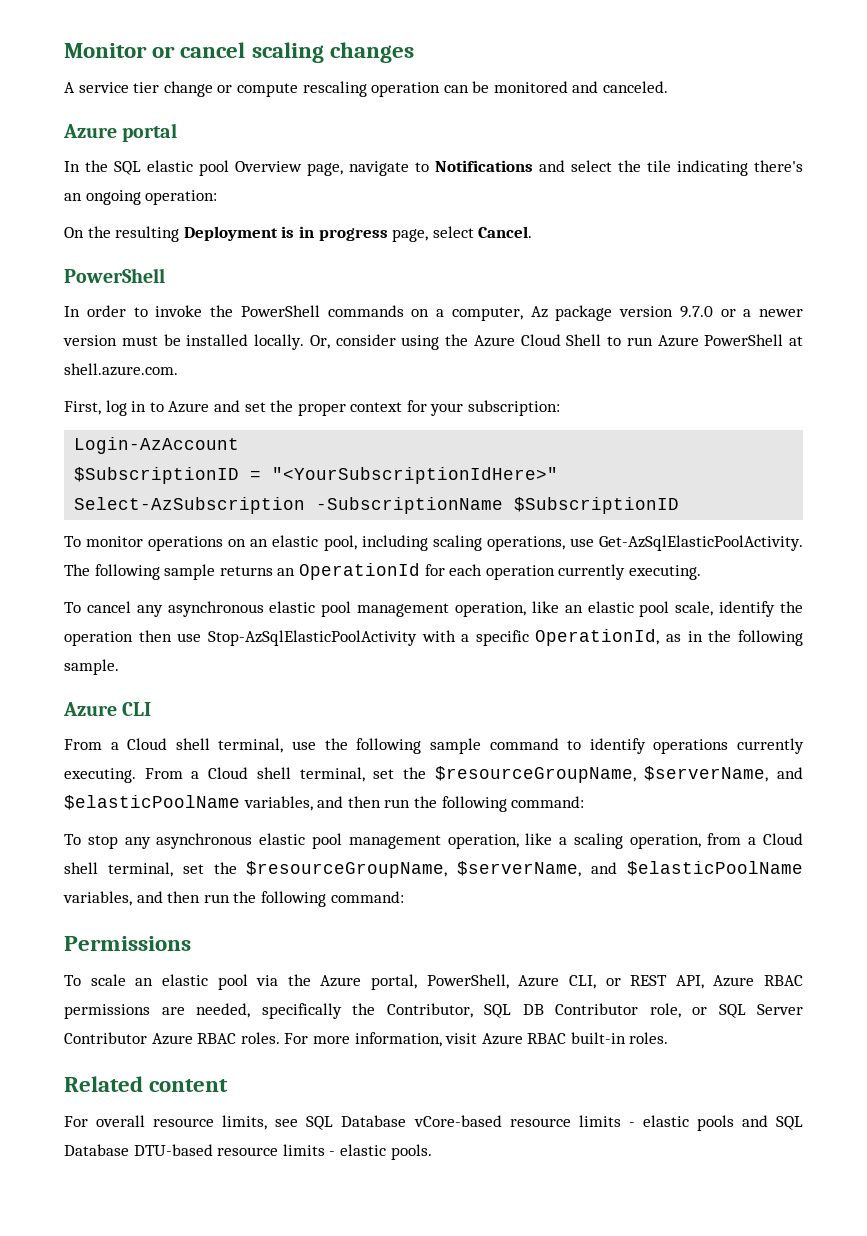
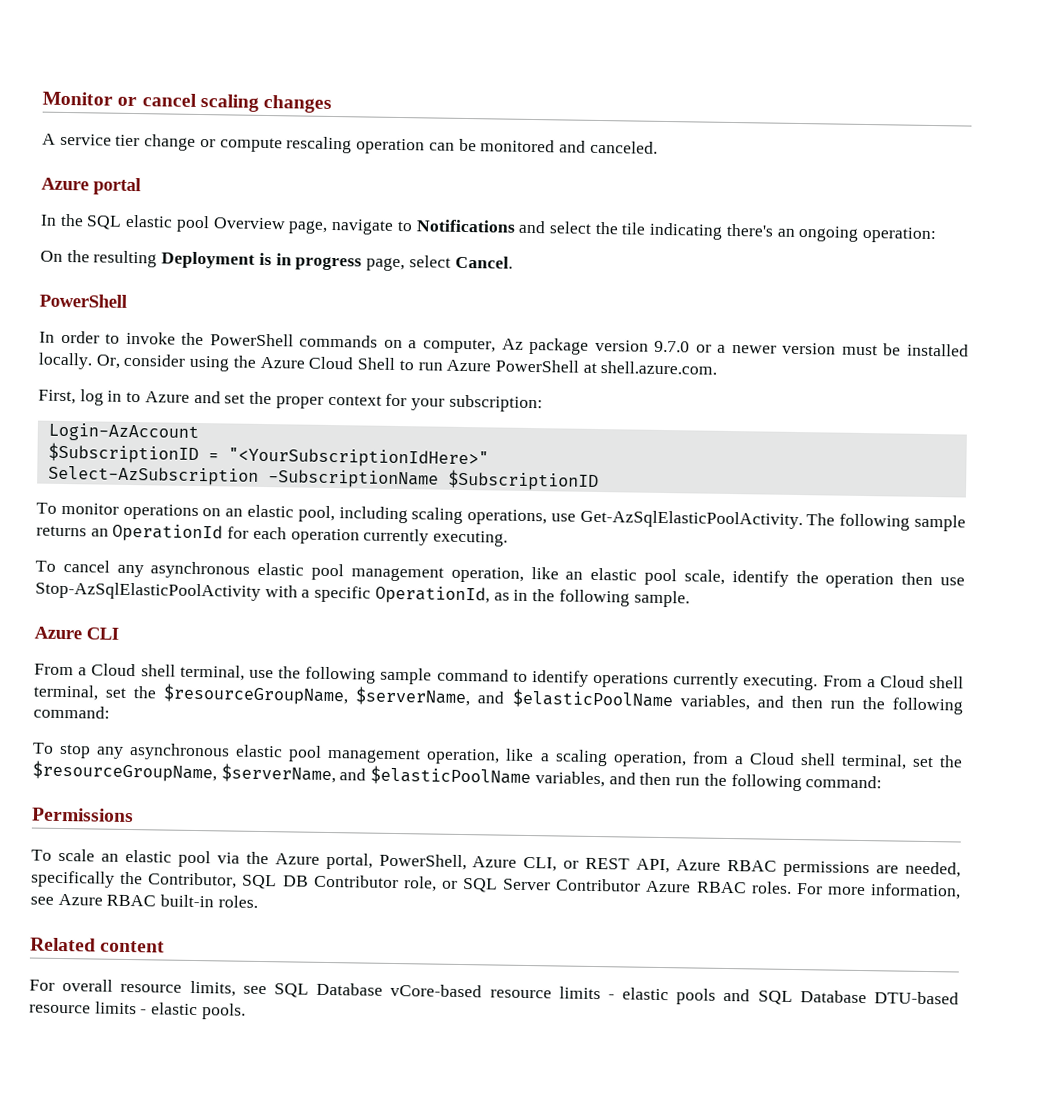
- For more information, visit Azure RBAC built-in roles.
+ For more information, see Azure RBAC built-in roles.

